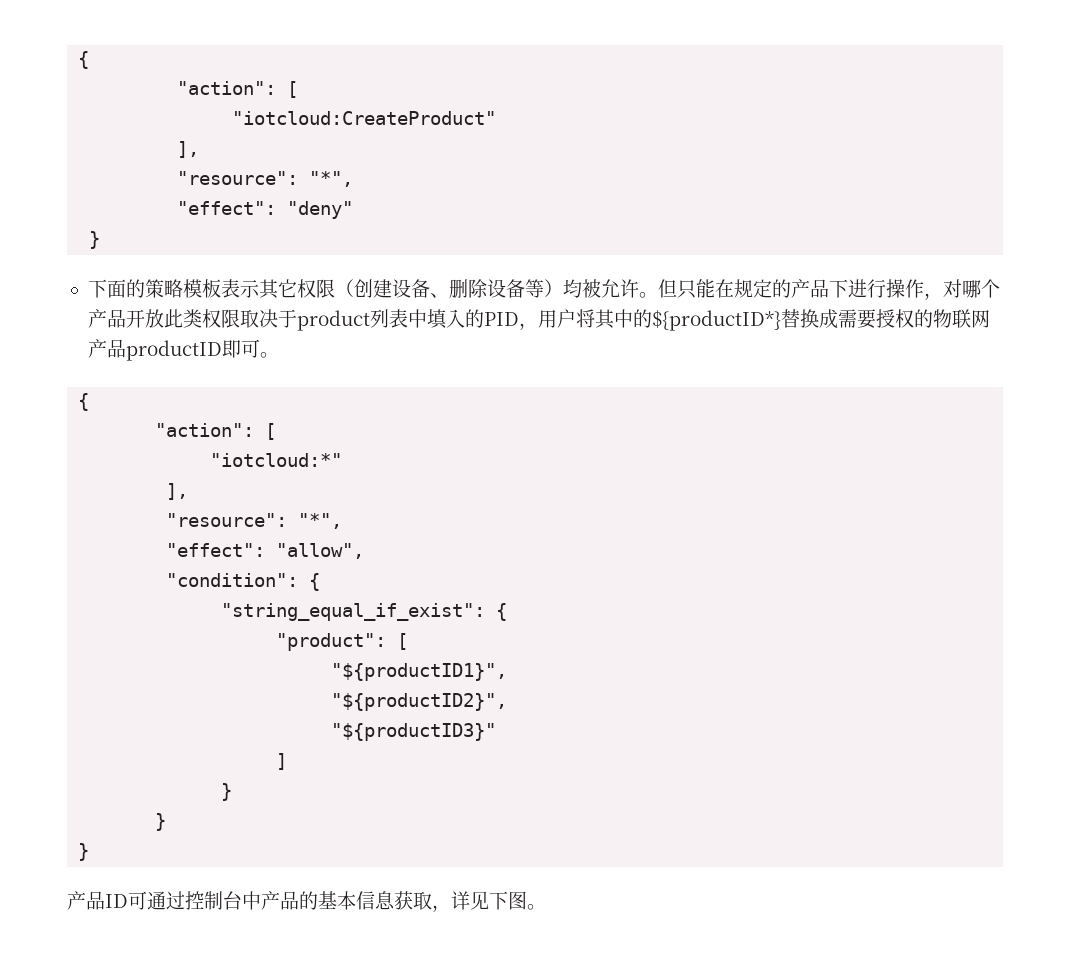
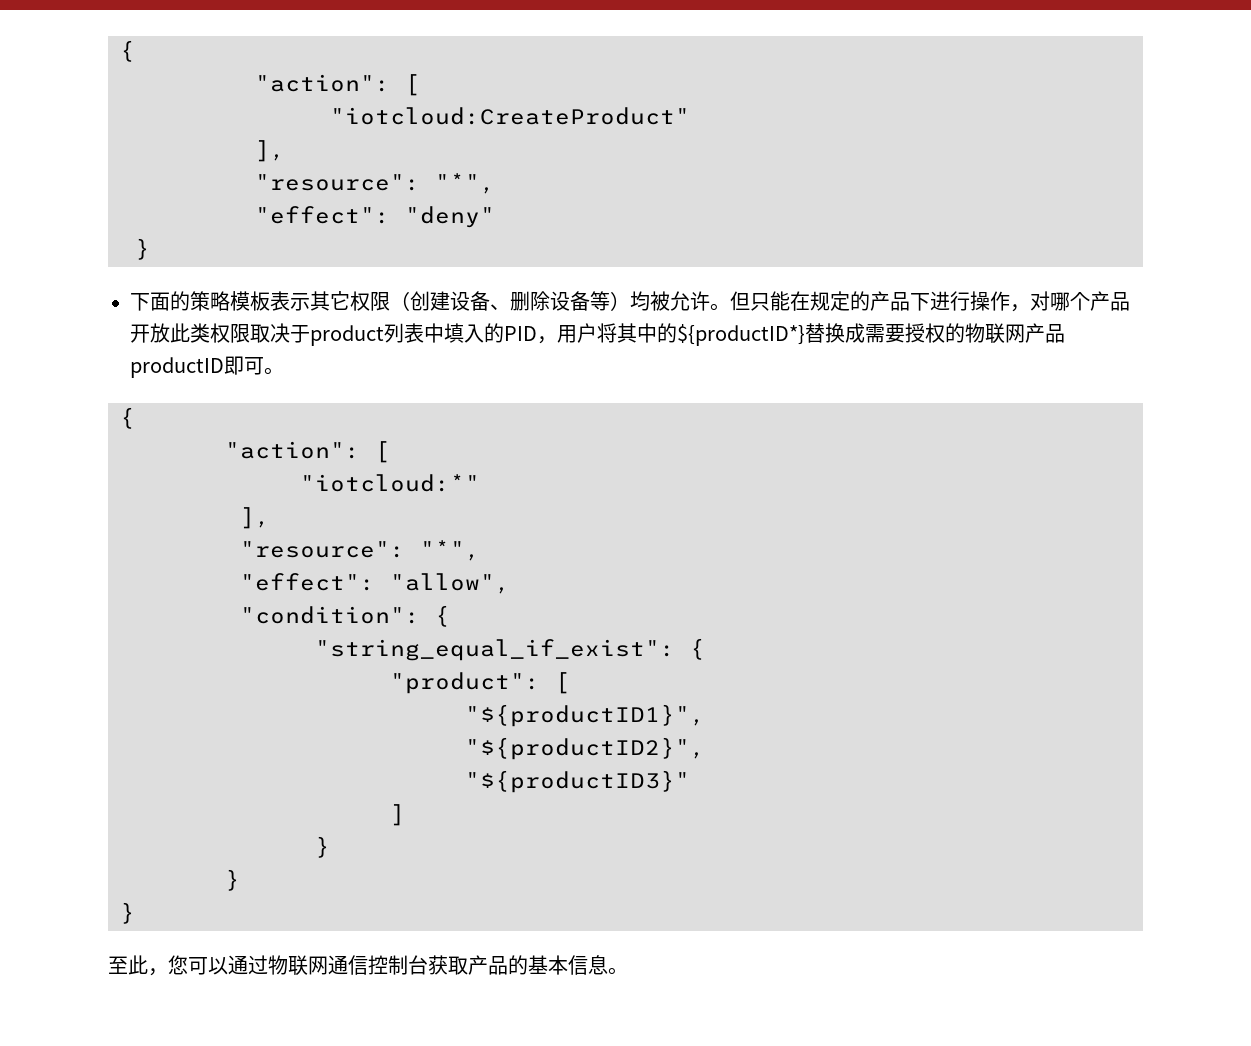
- 产品ID可通过控制台中产品的基本信息获取，详见下图。
+ 至此，您可以通过物联网通信控制台获取产品的基本信息。

